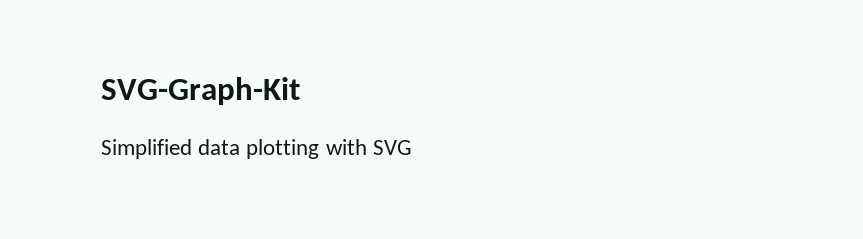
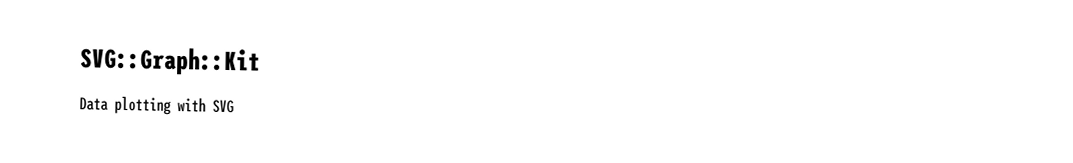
- SVG-Graph-Kit
- Simplified data plotting with SVG
+ SVG::Graph::Kit
+ Data plotting with SVG

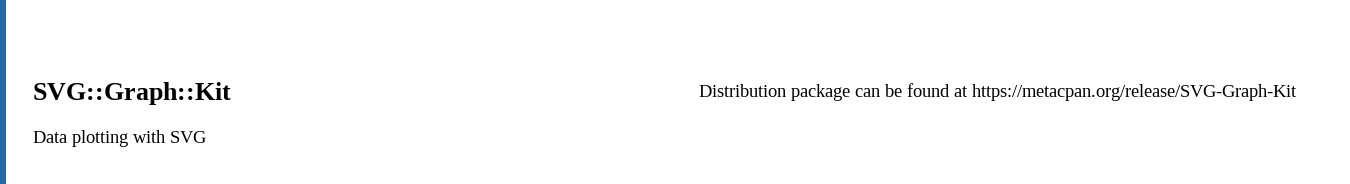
+ Distribution package can be found at https://metacpan.org/release/SVG-Graph-Kit

